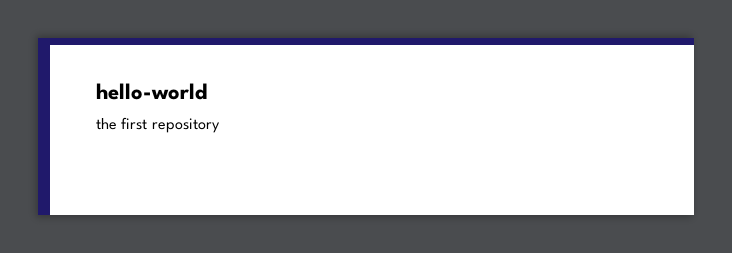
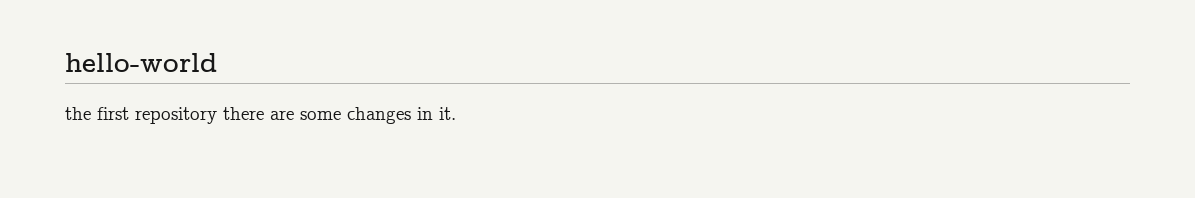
- the first repository
+ the first repository there are some changes in it.

